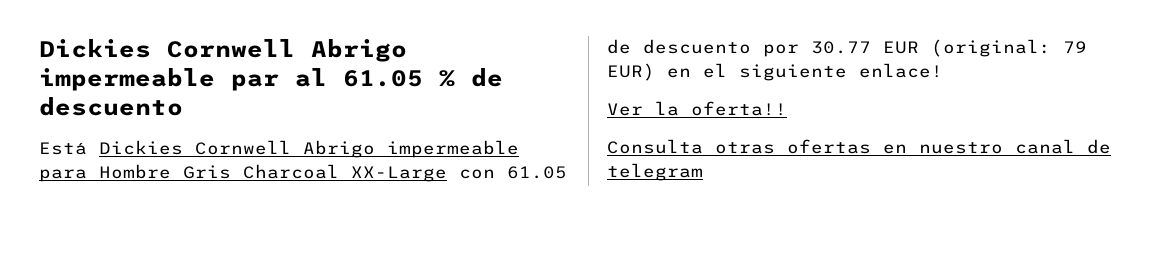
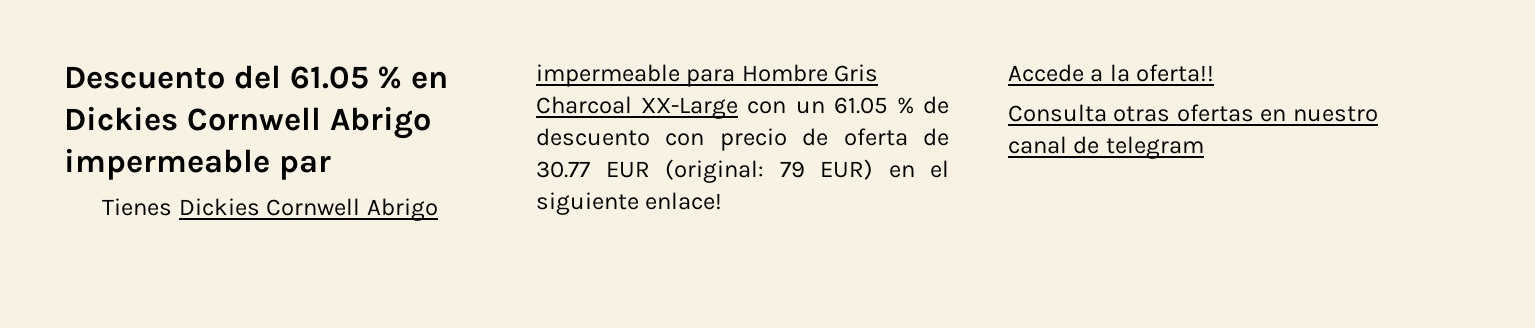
- Dickies Cornwell Abrigo impermeable par al 61.05 % de descuento
- Está Dickies Cornwell Abrigo impermeable para Hombre Gris Charcoal XX-Large con 61.05 de descuento por 30.77 EUR (original: 79 EUR) en el siguiente enlace!
+ Descuento del 61.05 % en Dickies Cornwell Abrigo impermeable par
+ Tienes Dickies Cornwell Abrigo impermeable para Hombre Gris Charcoal XX-Large con un 61.05 % de descuento con precio de oferta de 30.77 EUR (original: 79 EUR) en el siguiente enlace!
- Ver la oferta!!
+ Accede a la oferta!!

